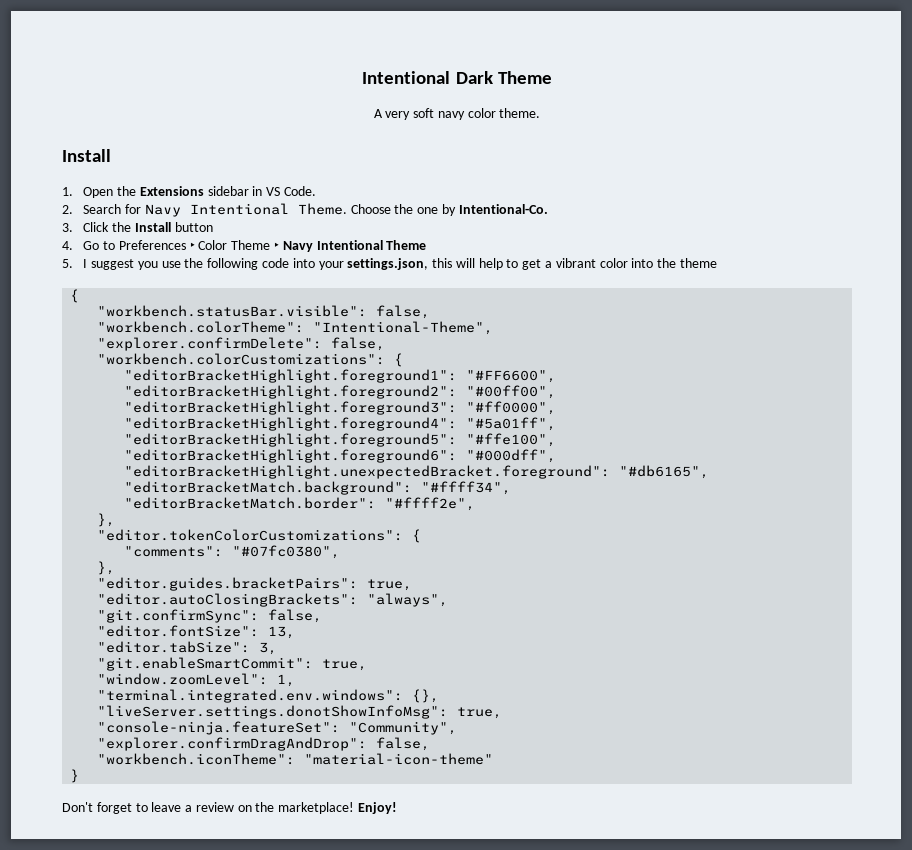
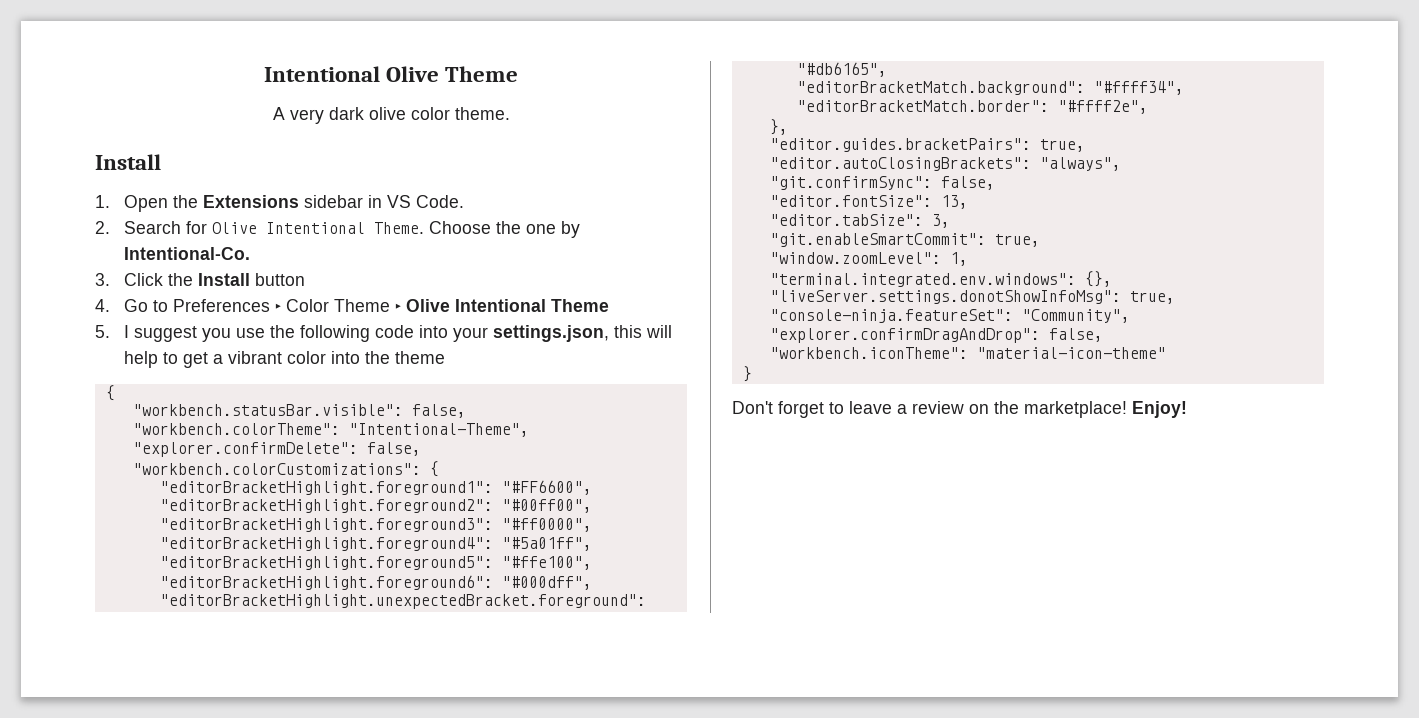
- Intentional Dark Theme
+ Intentional Olive Theme
- A very soft navy color theme.
+ A very dark olive color theme.
- 2. Search for Navy Intentional Theme.
+ 2. Search for Olive Intentional Theme.
- 4. Go to Preferences ‣ Color Theme ‣ Navy Intentional Theme
+ 4. Go to Preferences ‣ Color Theme ‣ Olive Intentional Theme
- "editor.tokenColorCustomizations": {
- "comments": "#07fc0380",
- },

